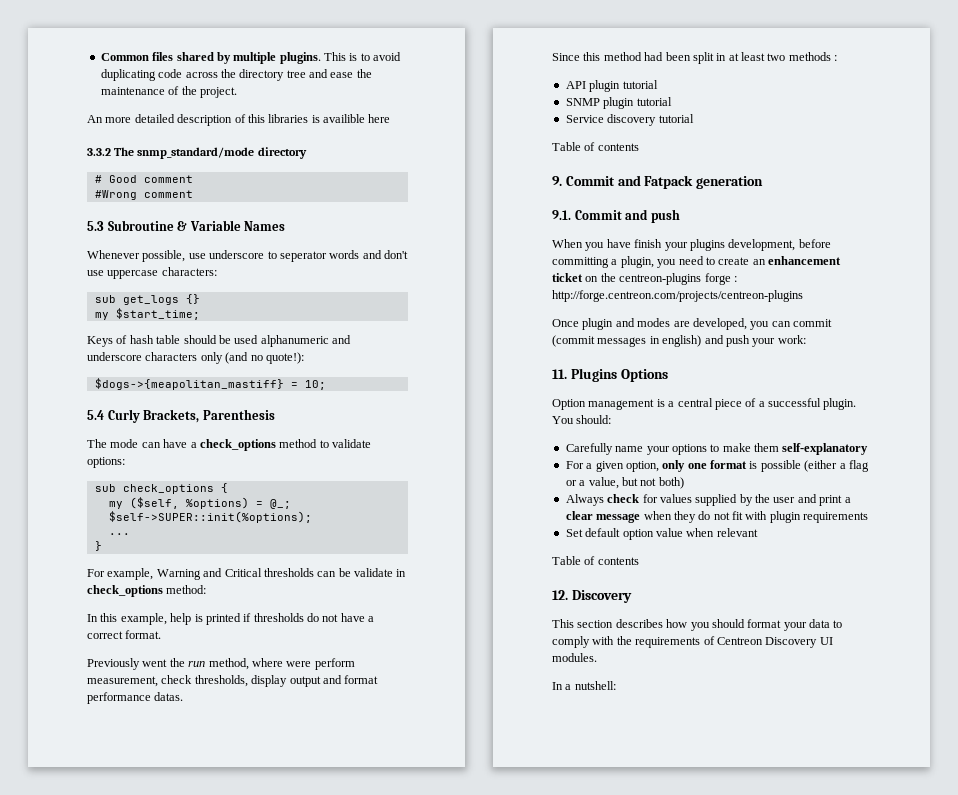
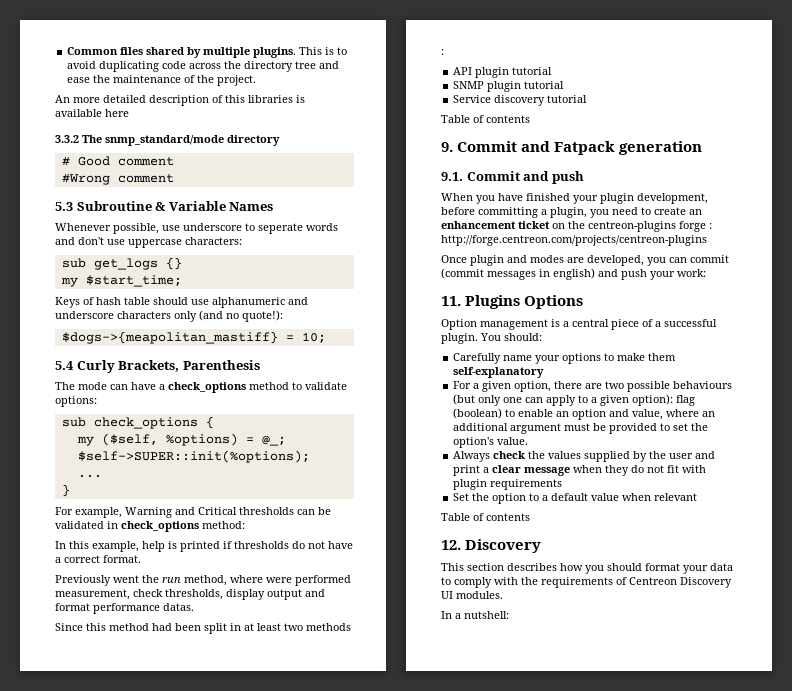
- An more detailed description of this libraries is availible here
+ An more detailed description of this libraries is available here
- Whenever possible, use underscore to seperator words and don't use uppercase characters:
+ Whenever possible, use underscore to seperate words and don't use uppercase characters:
- Keys of hash table should be used alphanumeric and underscore characters only (and no quote!):
+ Keys of hash table should use alphanumeric and underscore characters only (and no quote!):
- For example, Warning and Critical thresholds can be validate in check_options method:
+ For example, Warning and Critical thresholds can be validated in check_options method:
- Previously went the run method, where were perform measurement, check thresholds, display output and format performance datas.
+ Previously went the run method, where were performed measurement, check thresholds, display output and format performance datas.
- When you have finish your plugins development, before committing a plugin, you need to create an enhancement ticket on the centreon-plugins forge : http://forge.centreon.com/projects/centreon-plugins
+ When you have finished your plugin development, before committing a plugin, you need to create an enhancement ticket on the centreon-plugins forge : http://forge.centreon.com/projects/centreon-plugins
- For a given option, only one format is possible (either a flag or a value, but not both)
+ For a given option, there are two possible behaviours (but only one can apply to a given option): flag (boolean) to enable an option and value, where an additional argument must be provided to set the option's value.
- Always check for values supplied by the user and print a clear message when they do not fit with plugin requirements
+ Always check the values supplied by the user and print a clear message when they do not fit with plugin requirements
- Set default option value when relevant
+ Set the option to a default value when relevant

